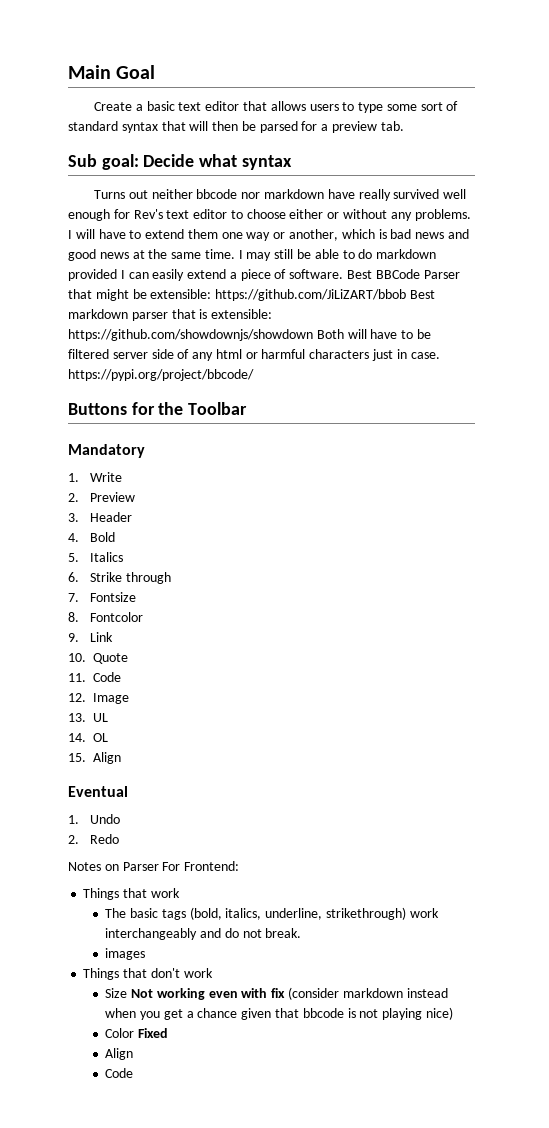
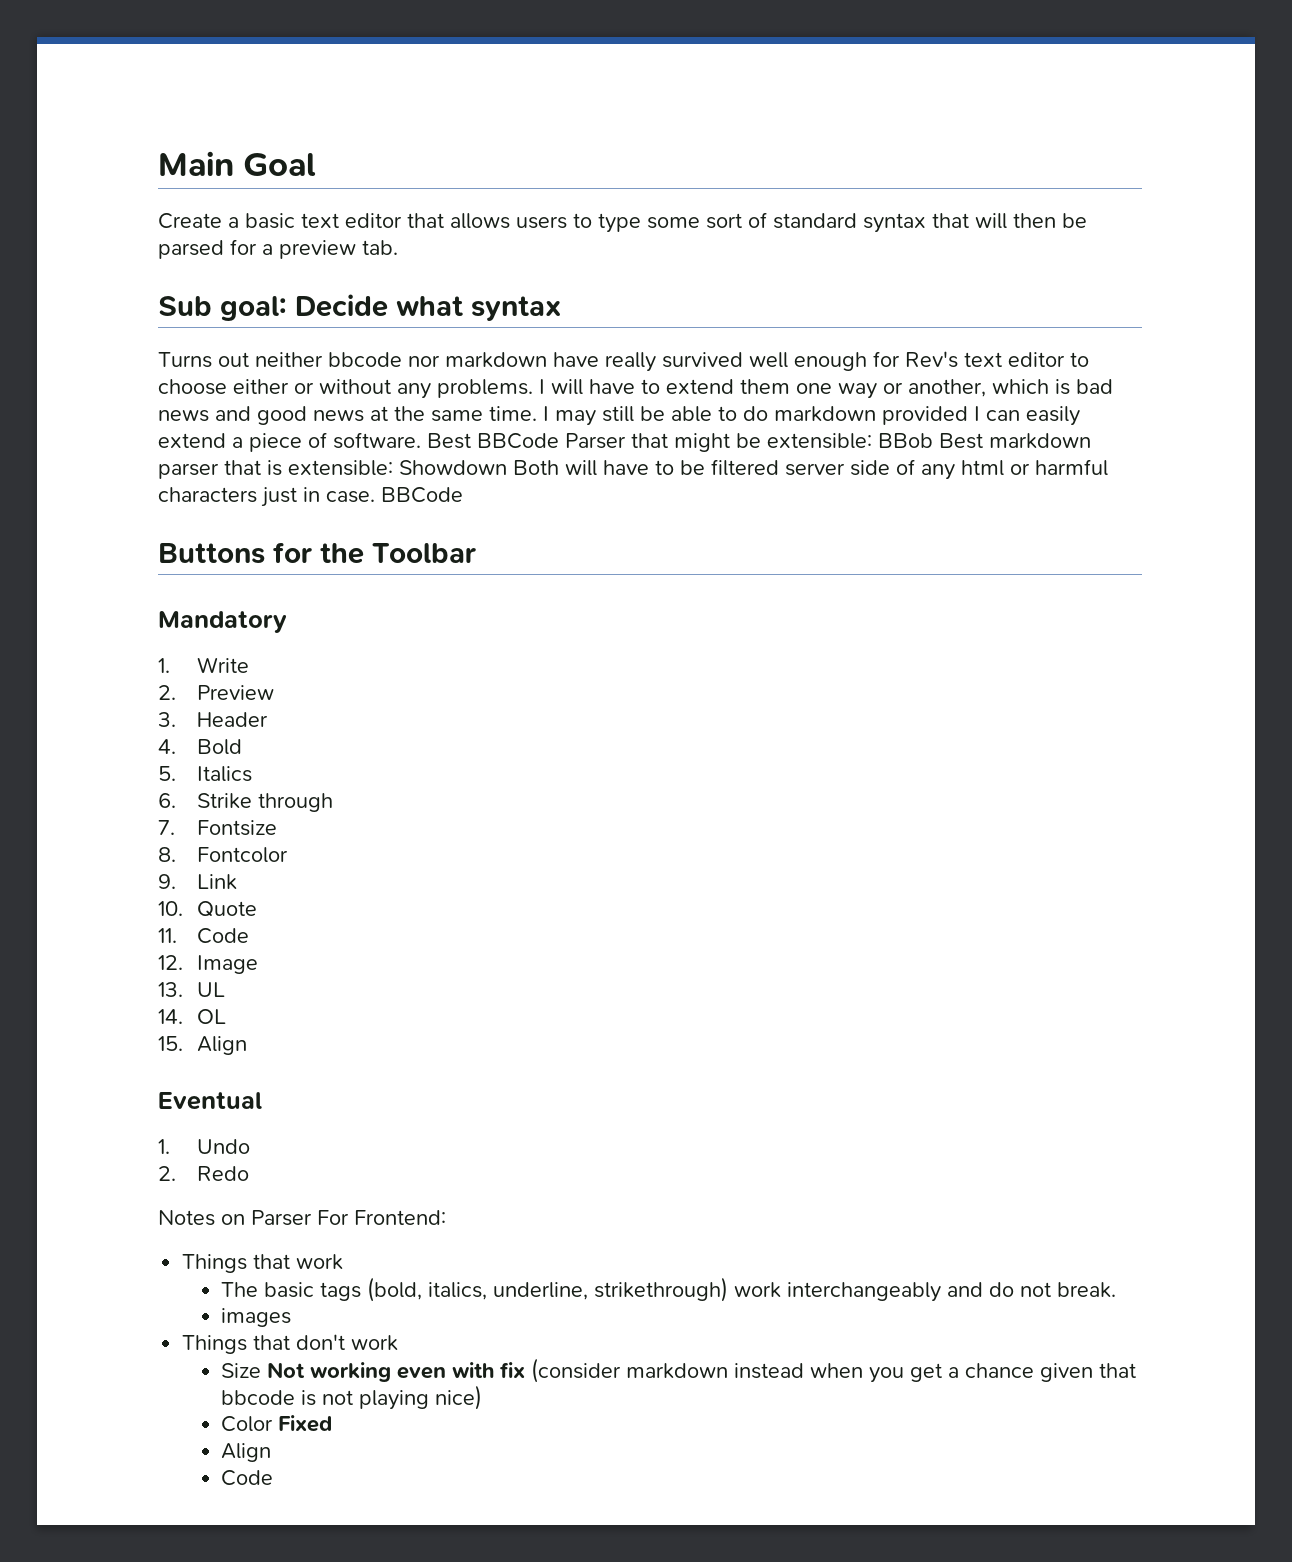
- Best BBCode Parser that might be extensible: https://github.com/JiLiZART/bbob Best markdown parser that is extensible: https://github.com/showdownjs/showdown Both will have to be filtered server side of any html or harmful characters just in case. https://pypi.org/project/bbcode/
+ Best BBCode Parser that might be extensible: BBob Best markdown parser that is extensible: Showdown Both will have to be filtered server side of any html or harmful characters just in case. BBCode

